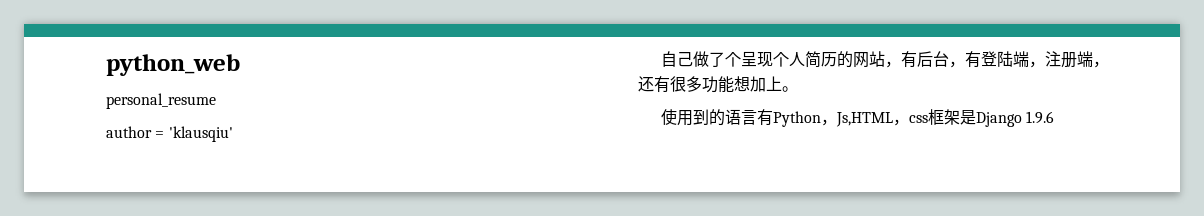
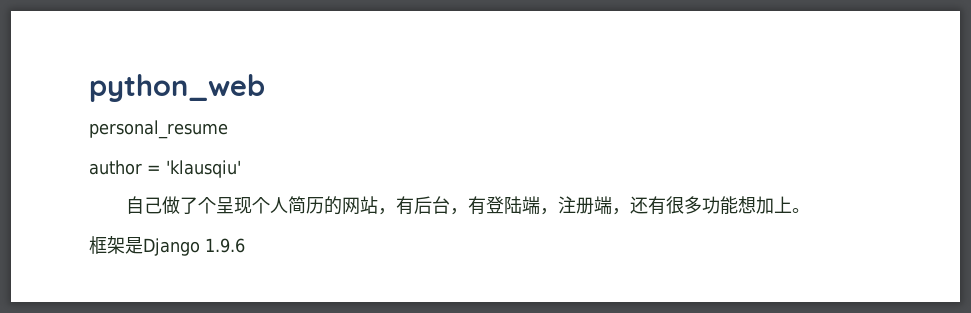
- 使用到的语言有Python，Js,HTML，css框架是Django 1.9.6
+ 框架是Django 1.9.6

